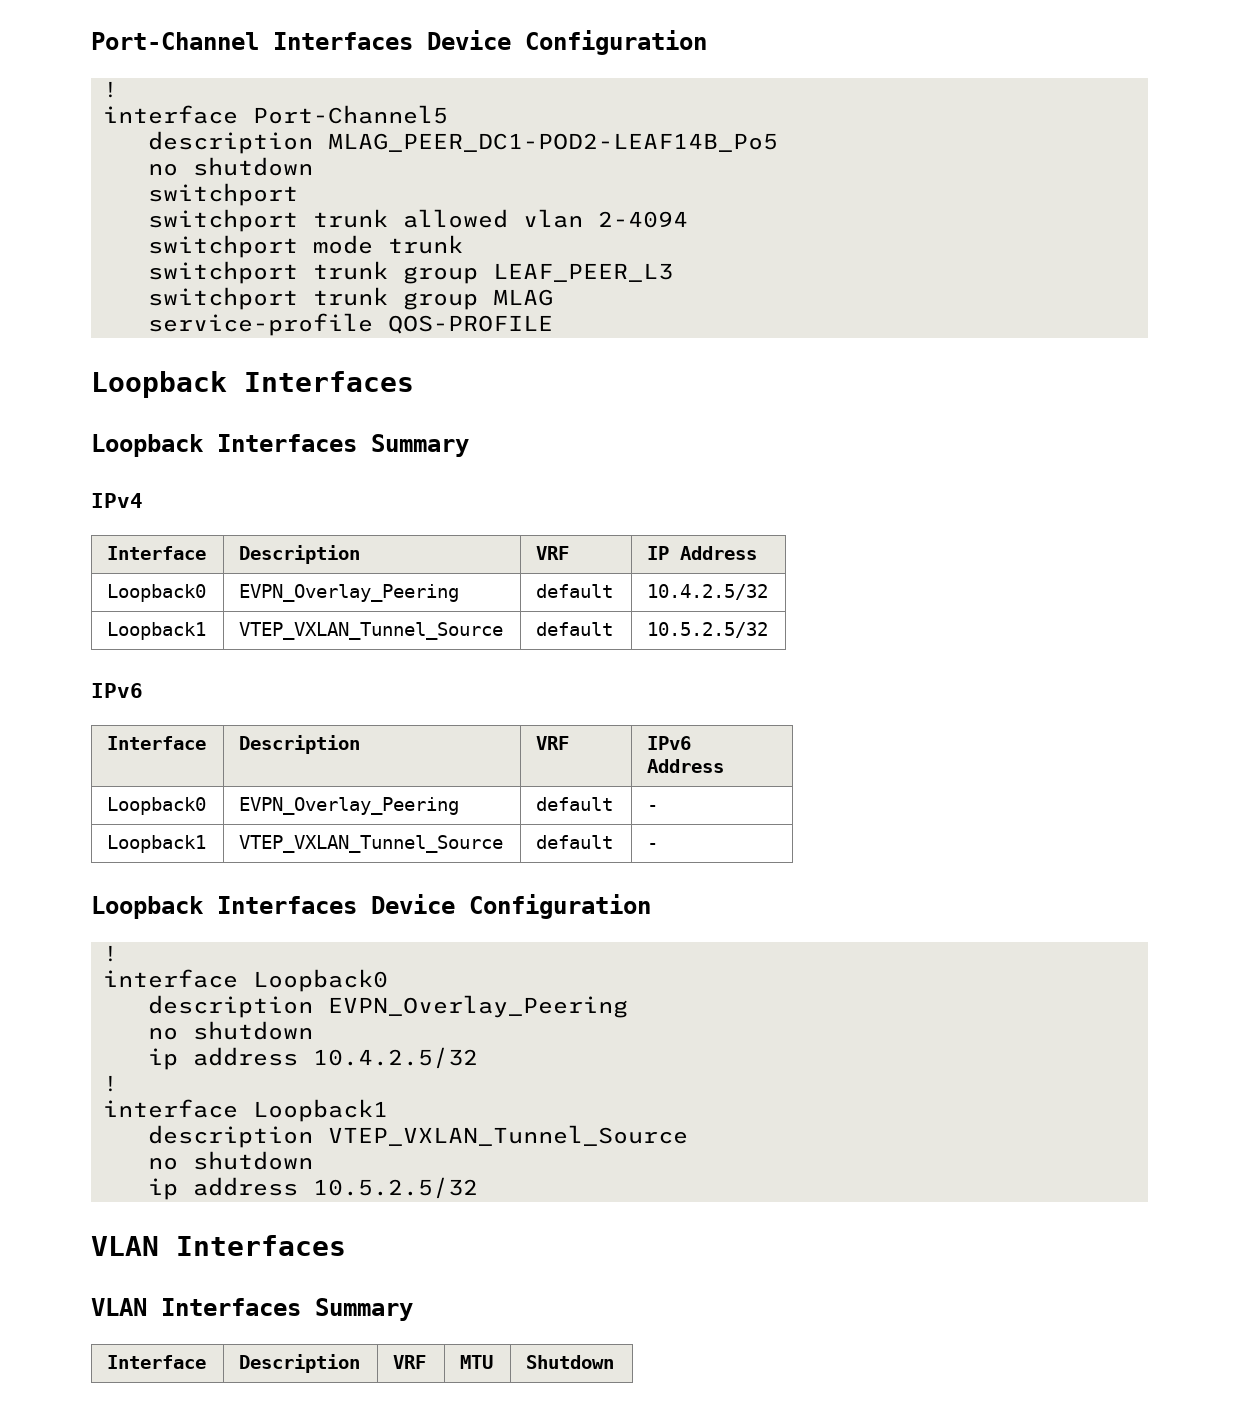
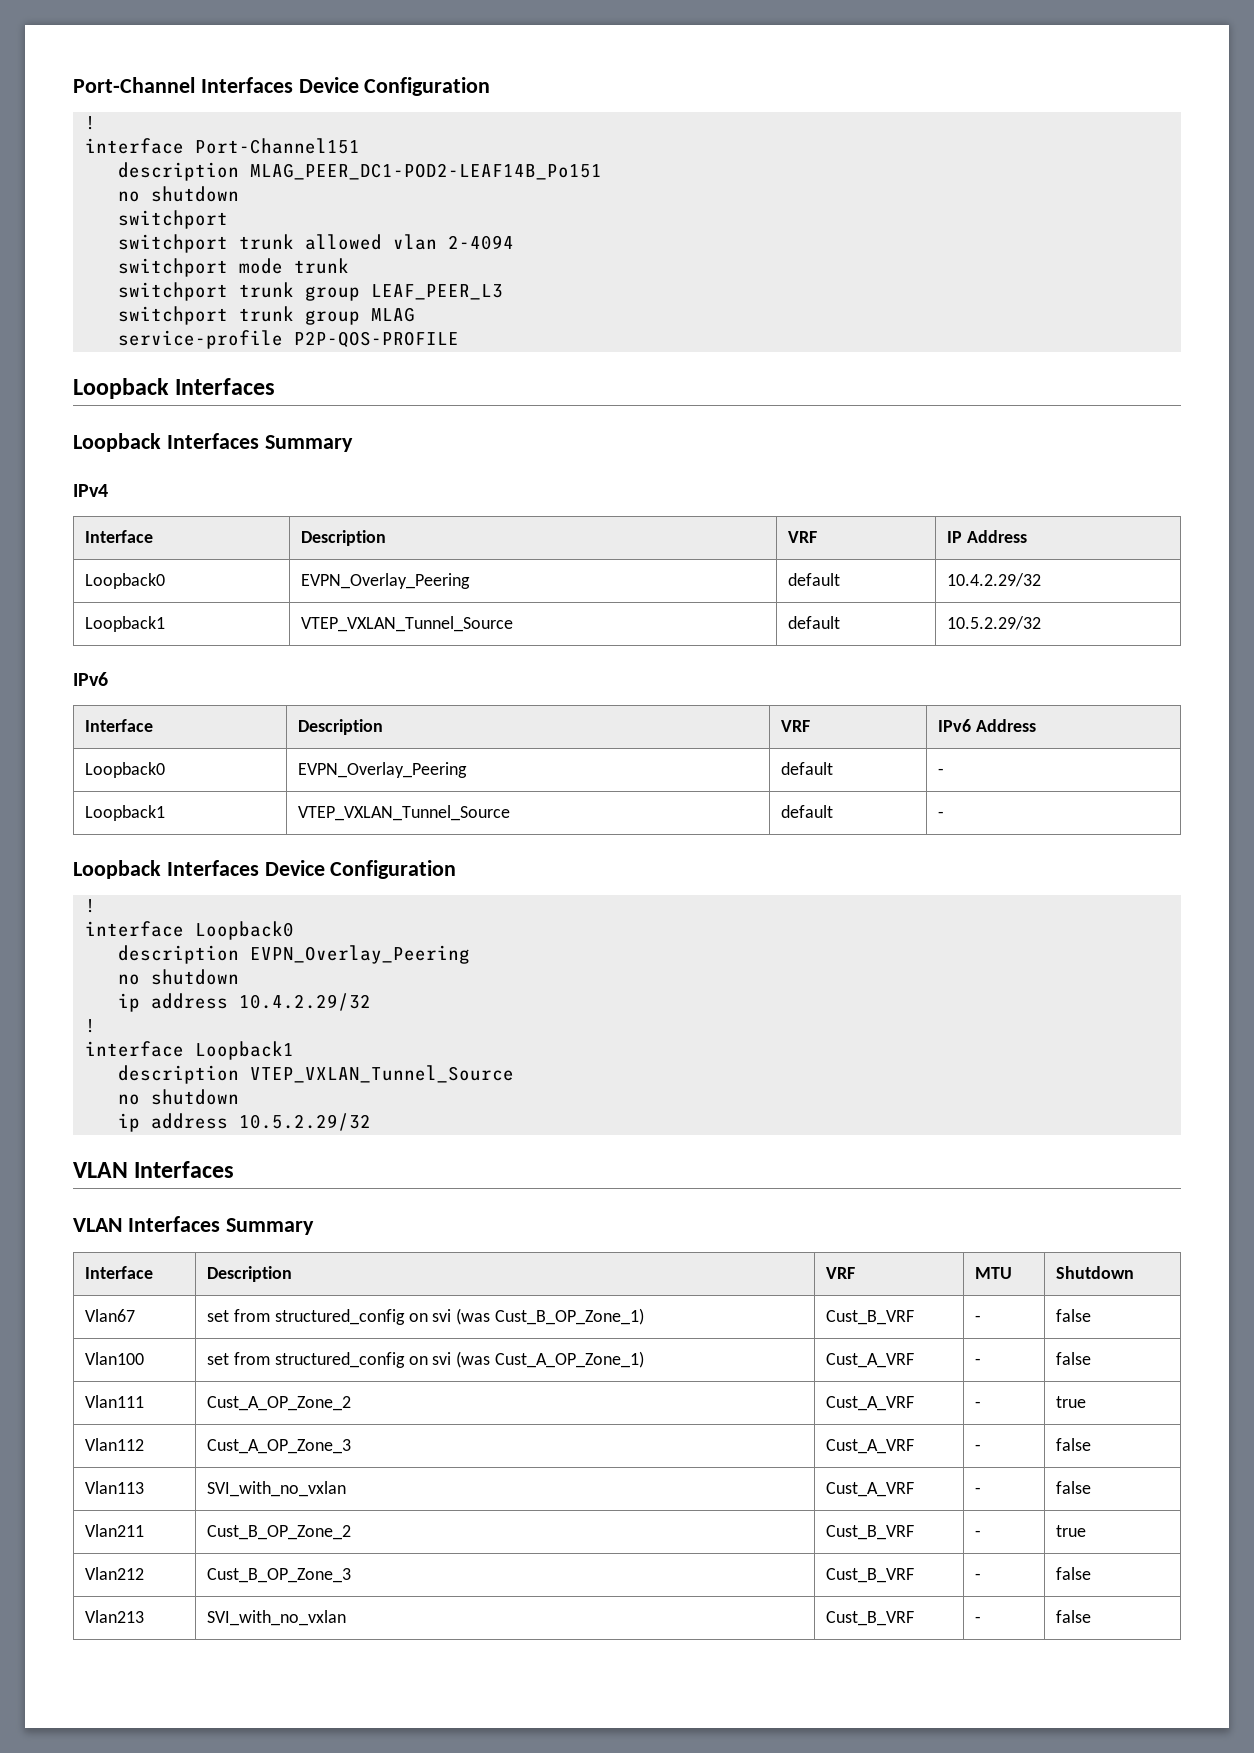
- interface Port-Channel5
- description MLAG_PEER_DC1-POD2-LEAF14B_Po5
+ interface Port-Channel151
+ description MLAG_PEER_DC1-POD2-LEAF14B_Po151
- service-profile QOS-PROFILE
+ service-profile P2P-QOS-PROFILE
- Loopback0 | EVPN_Overlay_Peering | default | 10.4.2.5/32
- Loopback1 | VTEP_VXLAN_Tunnel_Source | default | 10.5.2.5/32
+ Loopback0 | EVPN_Overlay_Peering | default | 10.4.2.29/32
+ Loopback1 | VTEP_VXLAN_Tunnel_Source | default | 10.5.2.29/32
- ip address 10.4.2.5/32
+ ip address 10.4.2.29/32
- ip address 10.5.2.5/32
+ ip address 10.5.2.29/32
+ Vlan67 | set from structured_config on svi (was Cust_B_OP_Zone_1) | Cust_B_VRF | - | false
+ Vlan100 | set from structured_config on svi (was Cust_A_OP_Zone_1) | Cust_A_VRF | - | false
+ Vlan111 | Cust_A_OP_Zone_2 | Cust_A_VRF | - | true
+ Vlan112 | Cust_A_OP_Zone_3 | Cust_A_VRF | - | false
+ Vlan113 | SVI_with_no_vxlan | Cust_A_VRF | - | false
+ Vlan211 | Cust_B_OP_Zone_2 | Cust_B_VRF | - | true
+ Vlan212 | Cust_B_OP_Zone_3 | Cust_B_VRF | - | false
+ Vlan213 | SVI_with_no_vxlan | Cust_B_VRF | - | false

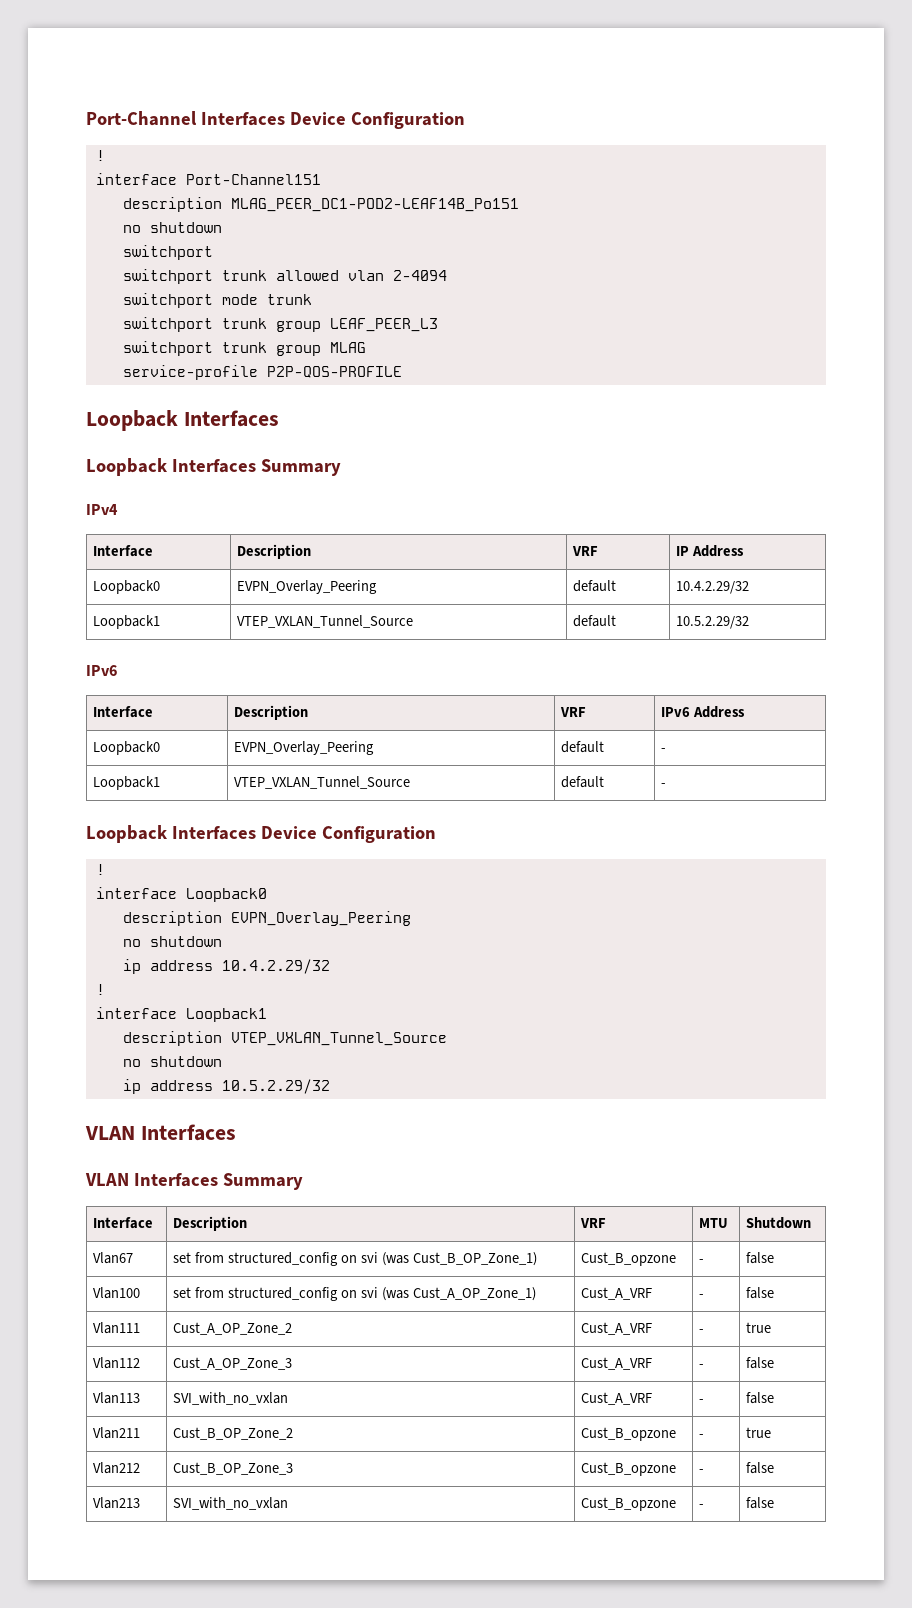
- Vlan67 | set from structured_config on svi (was Cust_B_OP_Zone_1) | Cust_B_VRF | - | false
+ Vlan67 | set from structured_config on svi (was Cust_B_OP_Zone_1) | Cust_B_opzone | - | false
- Vlan211 | Cust_B_OP_Zone_2 | Cust_B_VRF | - | true
+ Vlan211 | Cust_B_OP_Zone_2 | Cust_B_opzone | - | true
- Vlan212 | Cust_B_OP_Zone_3 | Cust_B_VRF | - | false
+ Vlan212 | Cust_B_OP_Zone_3 | Cust_B_opzone | - | false
- Vlan213 | SVI_with_no_vxlan | Cust_B_VRF | - | false
+ Vlan213 | SVI_with_no_vxlan | Cust_B_opzone | - | false

